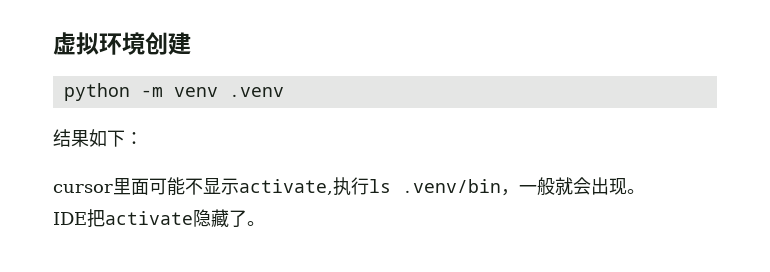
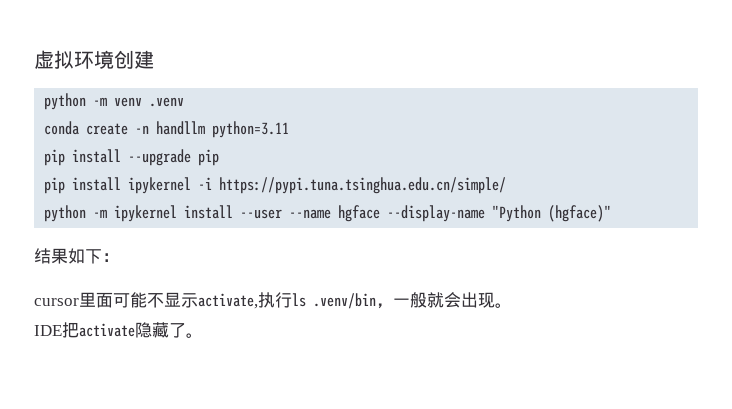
+ conda create -n handllm python=3.11
+ pip install --upgrade pip
+ pip install ipykernel -i https://pypi.tuna.tsinghua.edu.cn/simple/
+ python -m ipykernel install --user --name hgface --display-name "Python (hgface)"

